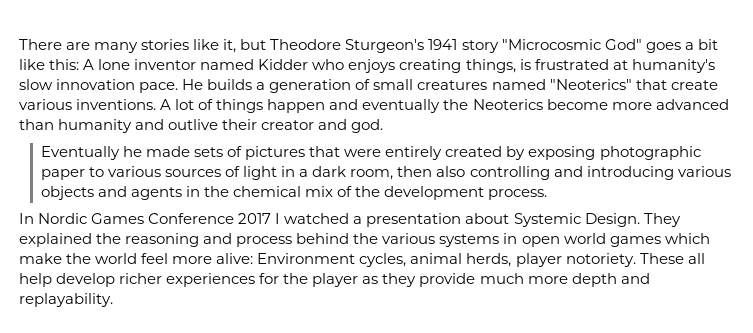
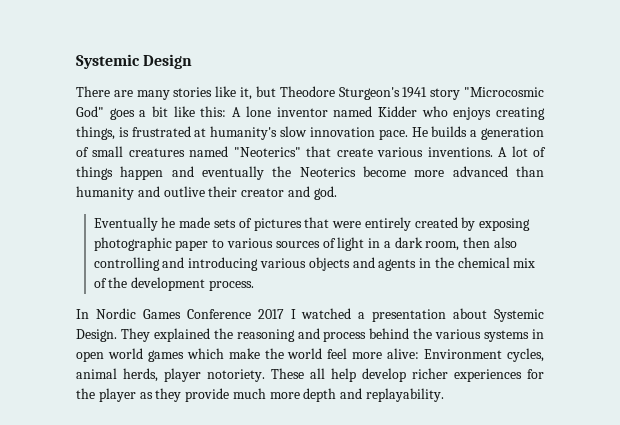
+ Systemic Design

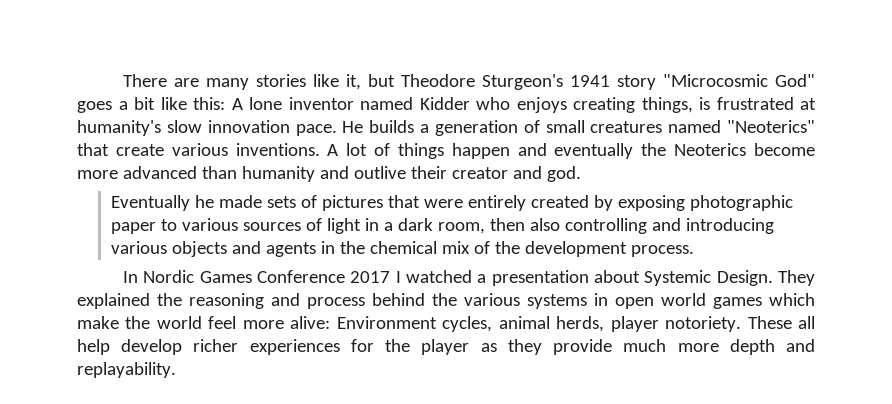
- Systemic Design

